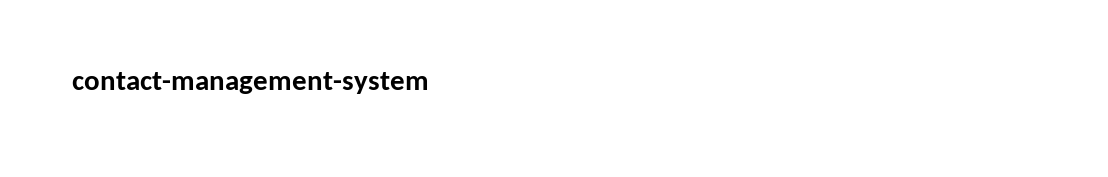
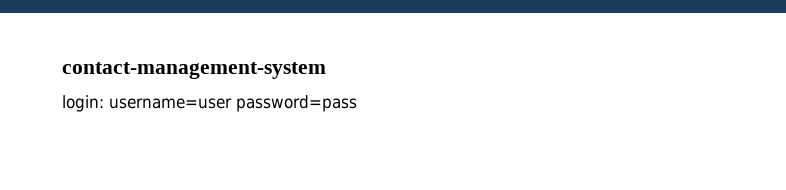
+ login: username=user password=pass

